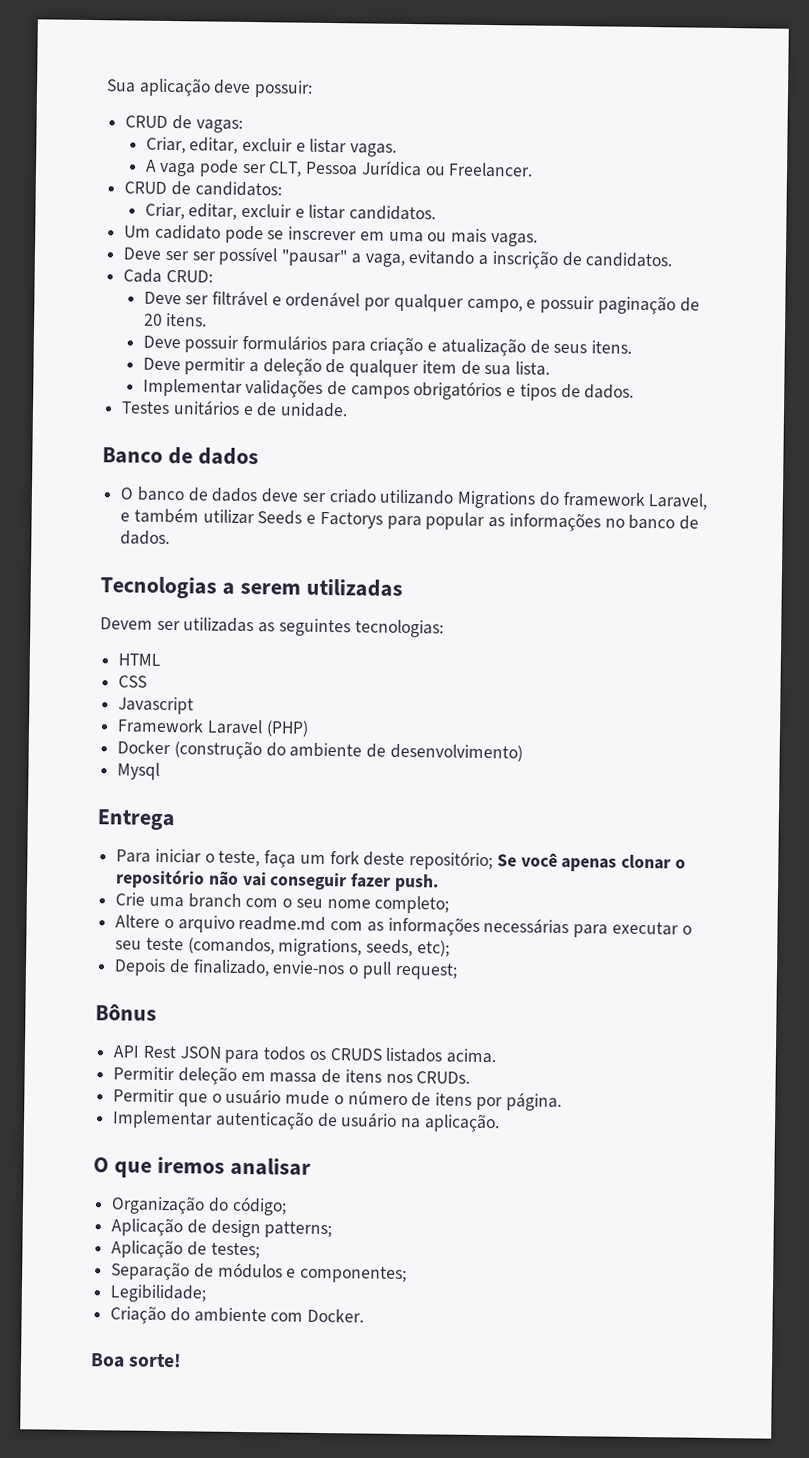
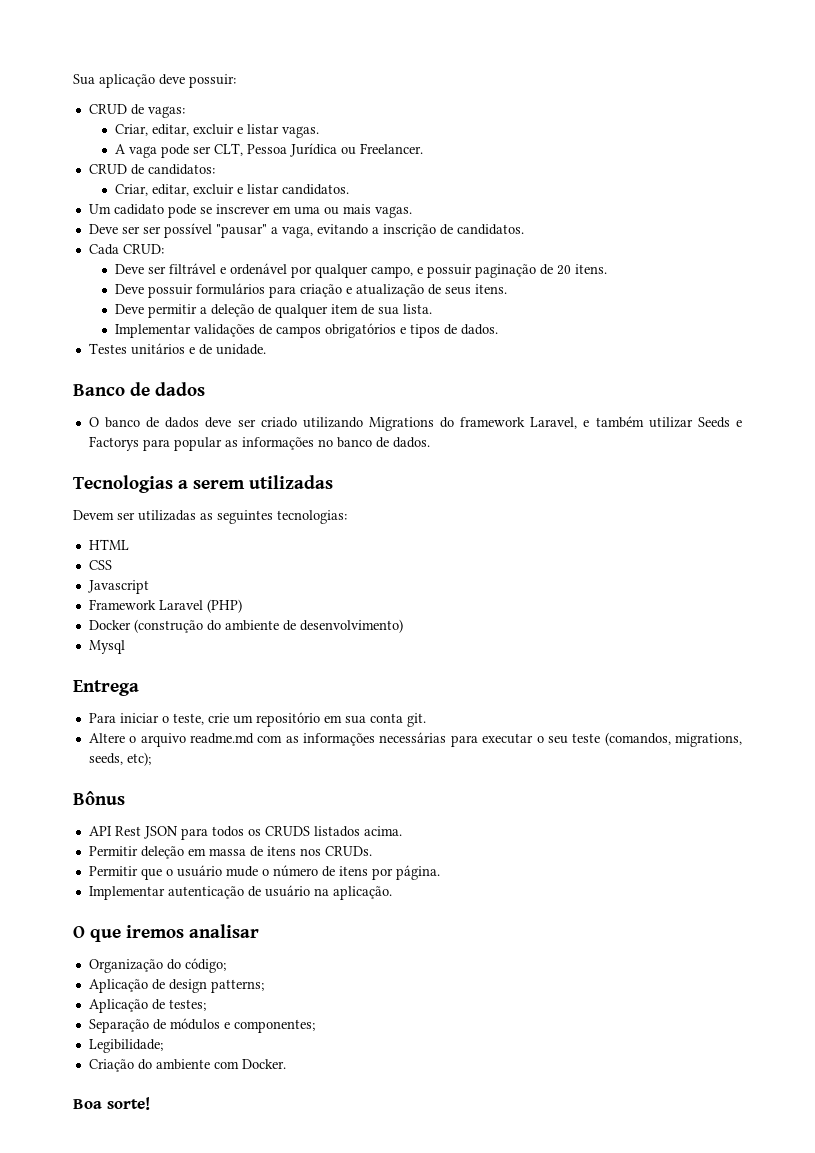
- Para iniciar o teste, faça um fork deste repositório; Se você apenas clonar o repositório não vai conseguir fazer push.
- Crie uma branch com o seu nome completo;
+ Para iniciar o teste, crie um repositório em sua conta git.
- Depois de finalizado, envie-nos o pull request;

